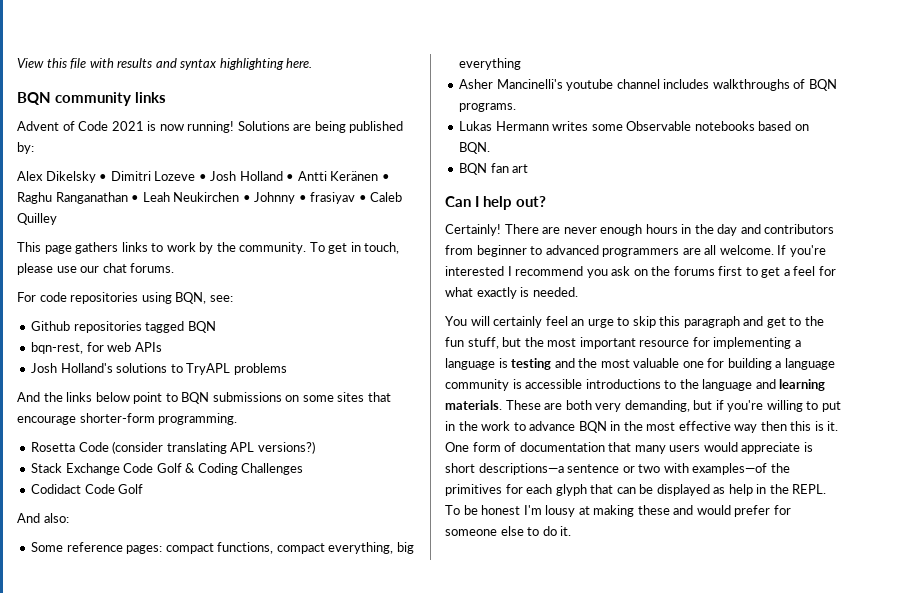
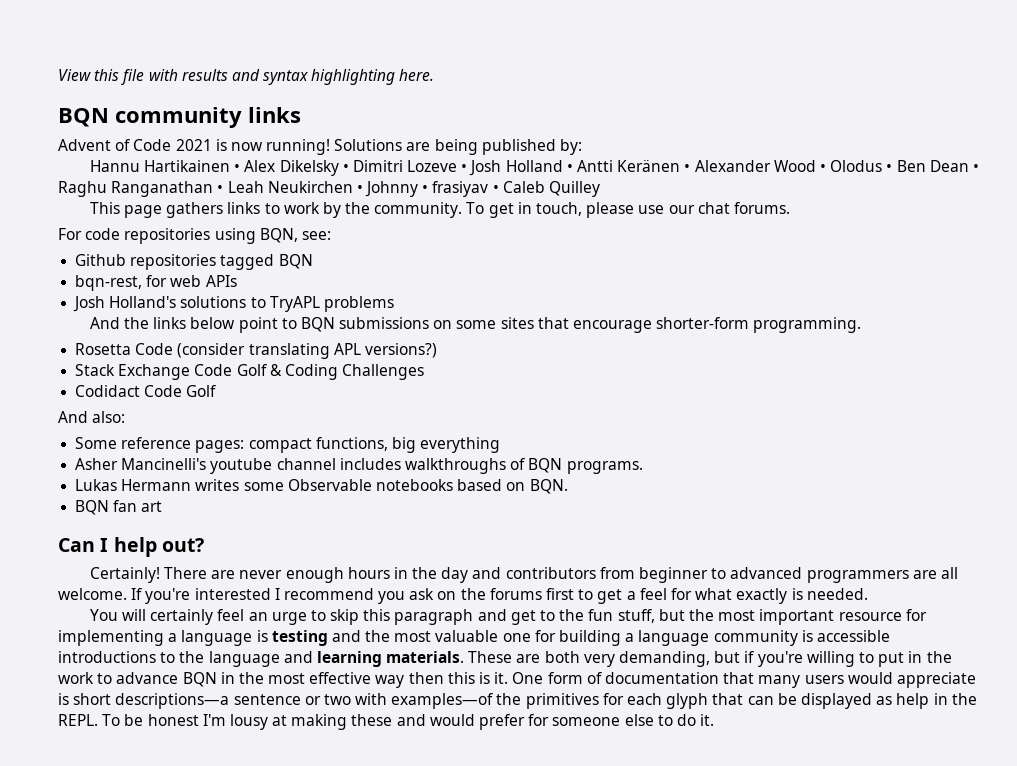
- Alex Dikelsky • Dimitri Lozeve • Josh Holland • Antti Keränen • Raghu Ranganathan • Leah Neukirchen • Johnny • frasiyav • Caleb Quilley
+ Hannu Hartikainen • Alex Dikelsky • Dimitri Lozeve • Josh Holland • Antti Keränen • Alexander Wood • Olodus • Ben Dean • Raghu Ranganathan • Leah Neukirchen • Johnny • frasiyav • Caleb Quilley
- Some reference pages: compact functions, compact everything, big everything
+ Some reference pages: compact functions, big everything

